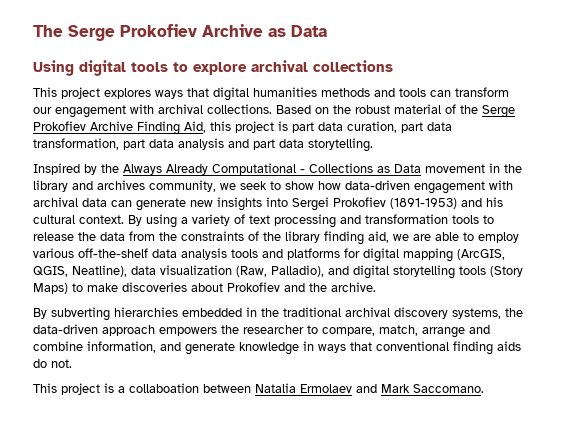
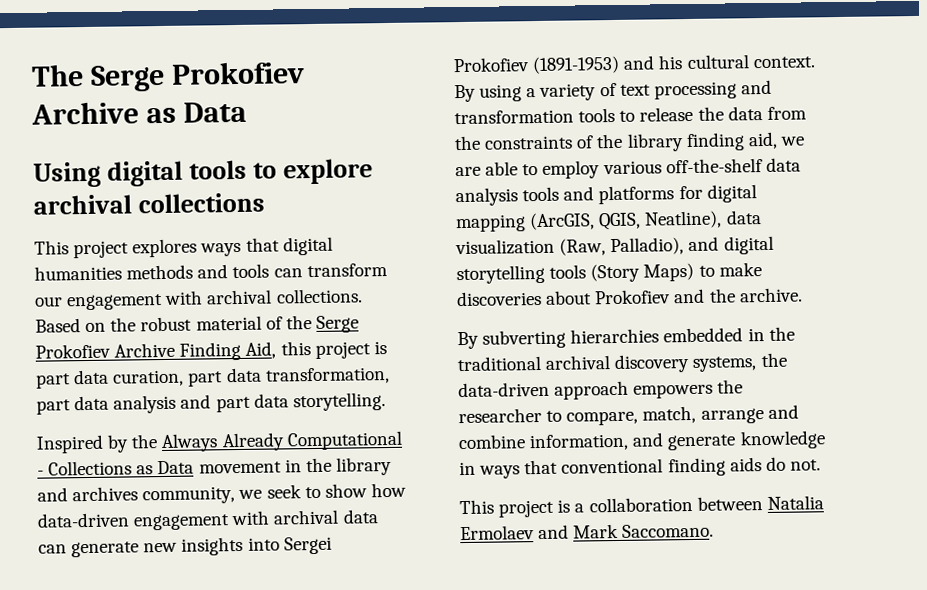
- This project is a collaboation between Natalia Ermolaev and Mark Saccomano.
+ This project is a collaboration between Natalia Ermolaev and Mark Saccomano.

